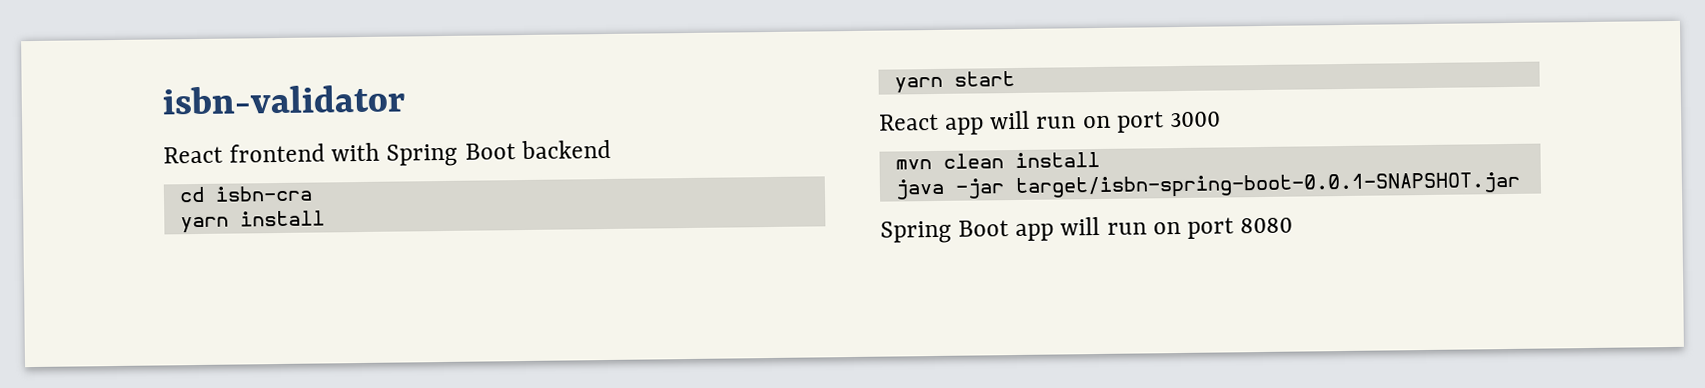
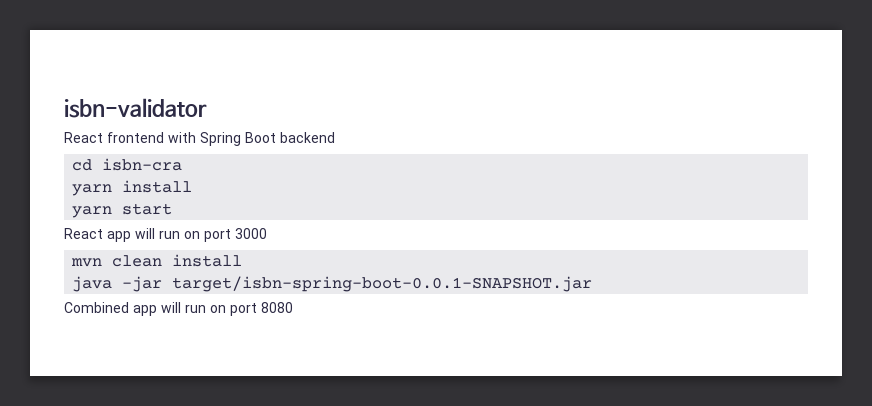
- Spring Boot app will run on port 8080
+ Combined app will run on port 8080

